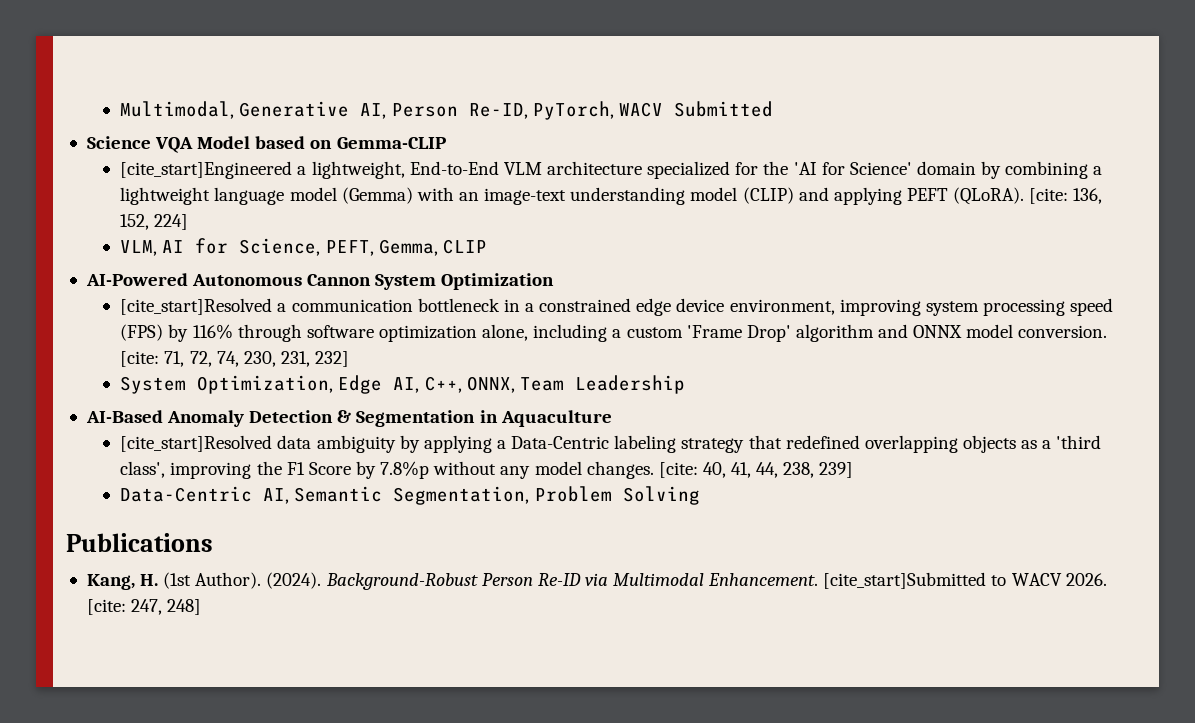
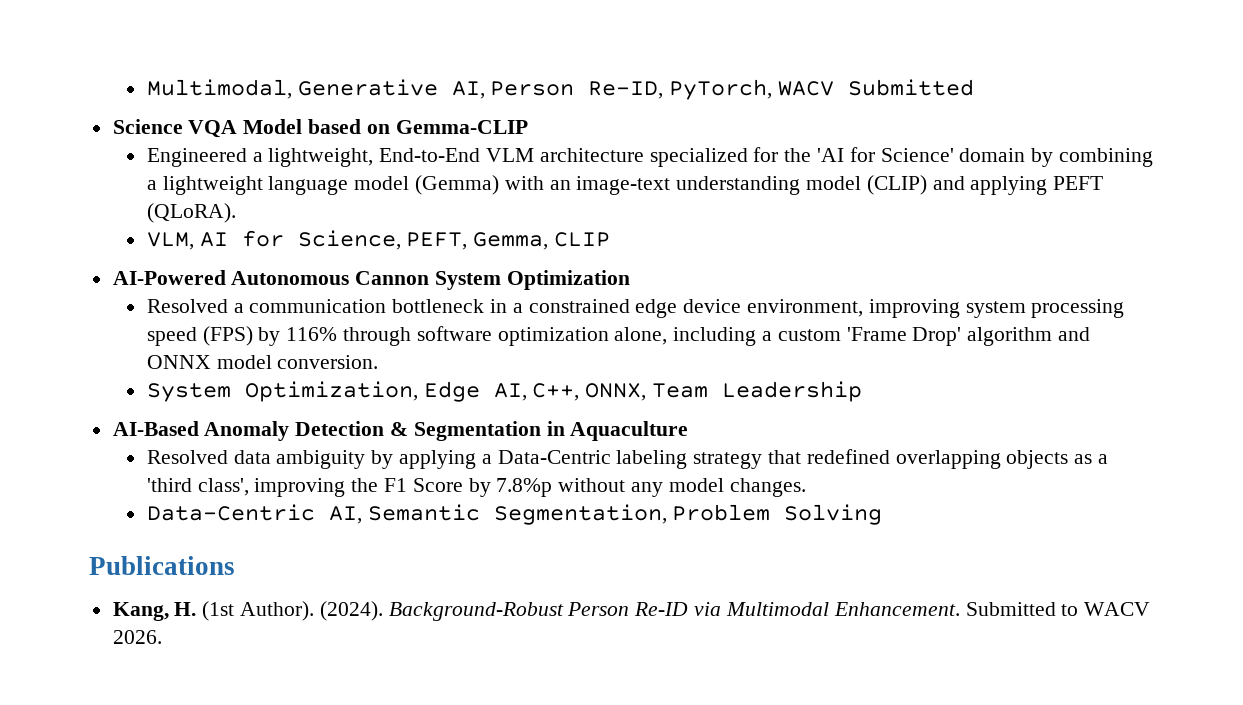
- [cite_start]Engineered a lightweight, End-to-End VLM architecture specialized for the 'AI for Science' domain by combining a lightweight language model (Gemma) with an image-text understanding model (CLIP) and applying PEFT (QLoRA). [cite: 136, 152, 224]
+ Engineered a lightweight, End-to-End VLM architecture specialized for the 'AI for Science' domain by combining a lightweight language model (Gemma) with an image-text understanding model (CLIP) and applying PEFT (QLoRA).
- [cite_start]Resolved a communication bottleneck in a constrained edge device environment, improving system processing speed (FPS) by 116% through software optimization alone, including a custom 'Frame Drop' algorithm and ONNX model conversion. [cite: 71, 72, 74, 230, 231, 232]
+ Resolved a communication bottleneck in a constrained edge device environment, improving system processing speed (FPS) by 116% through software optimization alone, including a custom 'Frame Drop' algorithm and ONNX model conversion.
- [cite_start]Resolved data ambiguity by applying a Data-Centric labeling strategy that redefined overlapping objects as a 'third class', improving the F1 Score by 7.8%p without any model changes. [cite: 40, 41, 44, 238, 239]
+ Resolved data ambiguity by applying a Data-Centric labeling strategy that redefined overlapping objects as a 'third class', improving the F1 Score by 7.8%p without any model changes.
- [cite_start]Submitted to WACV 2026. [cite: 247, 248]
+ Submitted to WACV 2026.

